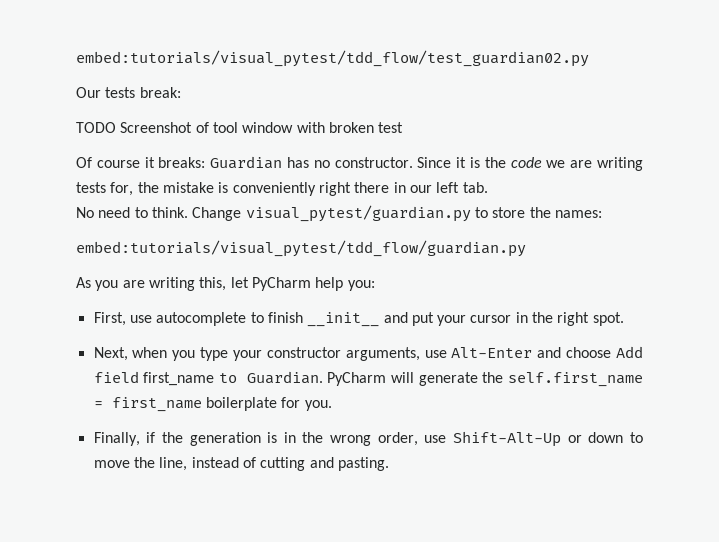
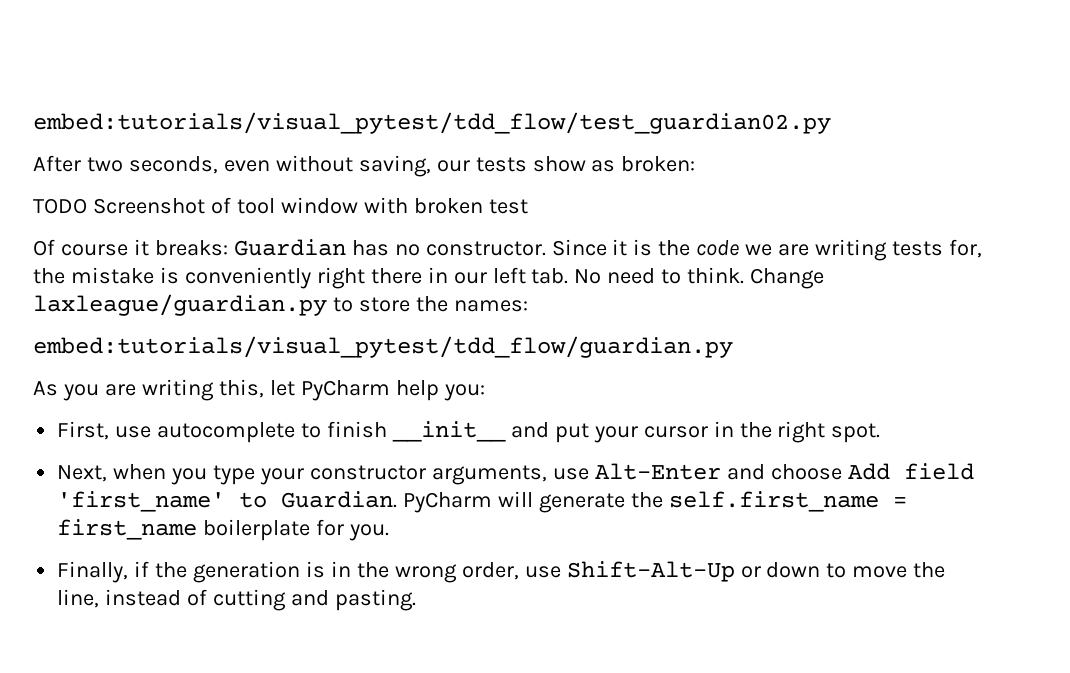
- Our tests break:
+ After two seconds, even without saving, our tests show as broken:
- Since it is the code we are writing tests for, the mistake is conveniently right there in our left tab.
- No need to think.
+ Since it is the code we are writing tests for, the mistake is conveniently right there in our left tab. No need to think.
- Change visual_pytest/guardian.py to store the names:
+ Change laxleague/guardian.py to store the names:
- Next, when you type your constructor arguments, use Alt-Enter and choose Add field first_name to Guardian.
+ Next, when you type your constructor arguments, use Alt-Enter and choose Add field 'first_name' to Guardian.

